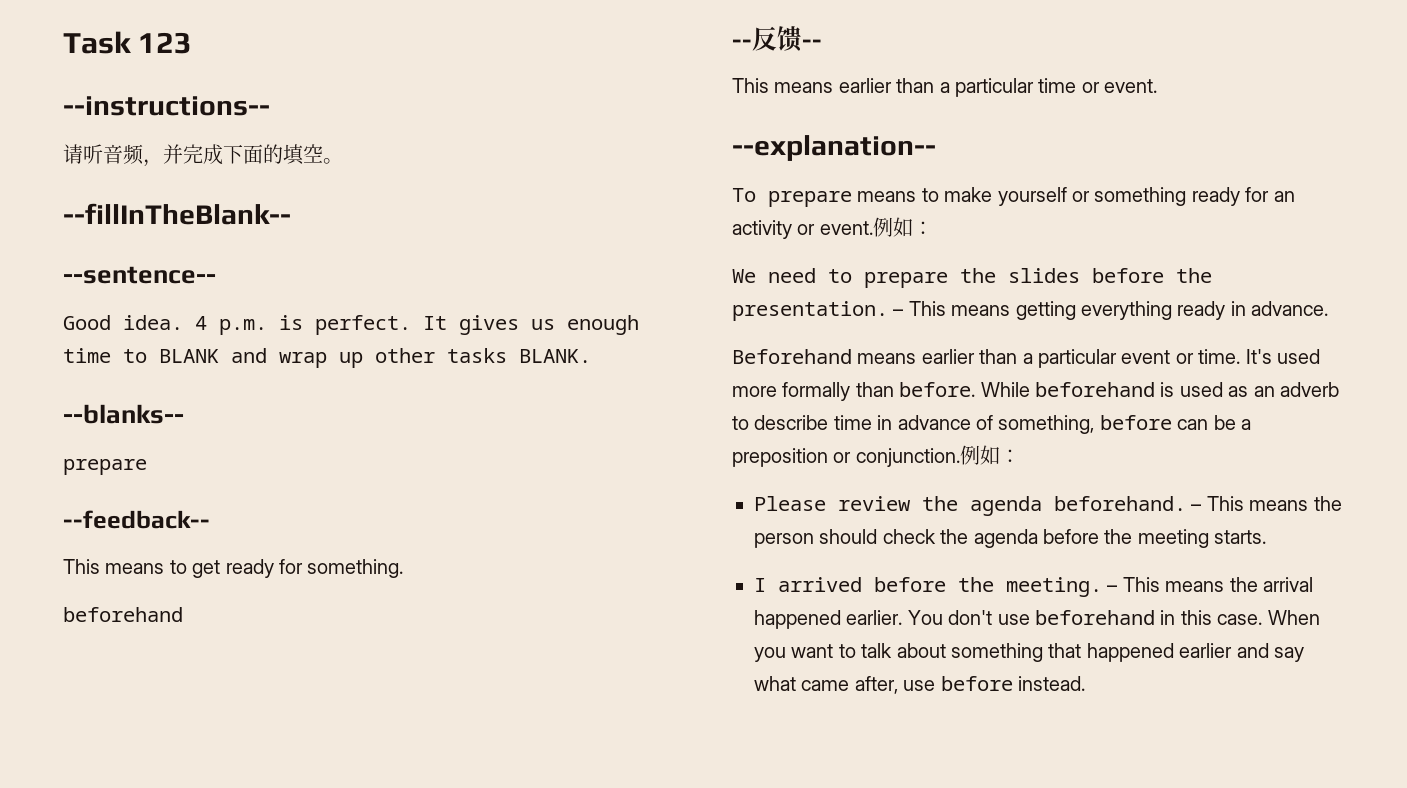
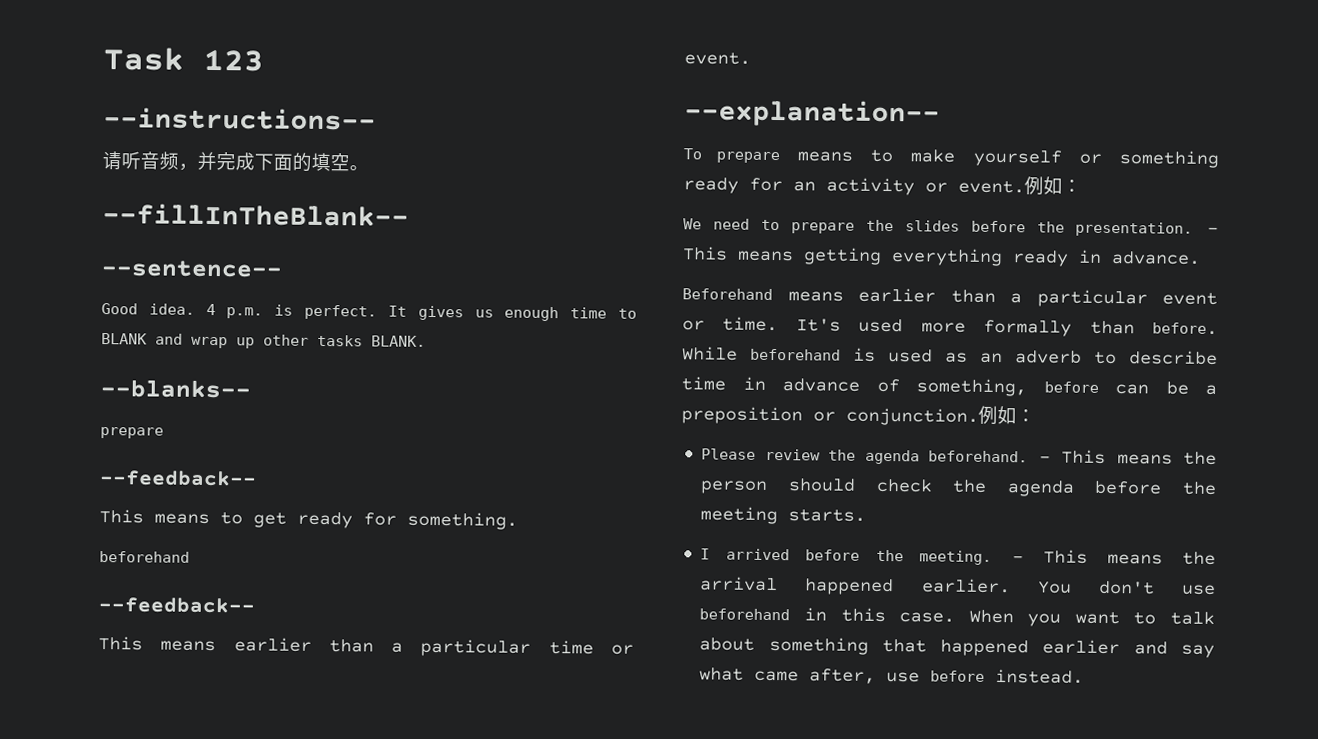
  This means to get ready for something.
  beforehand
- --反馈--
+ --feedback--

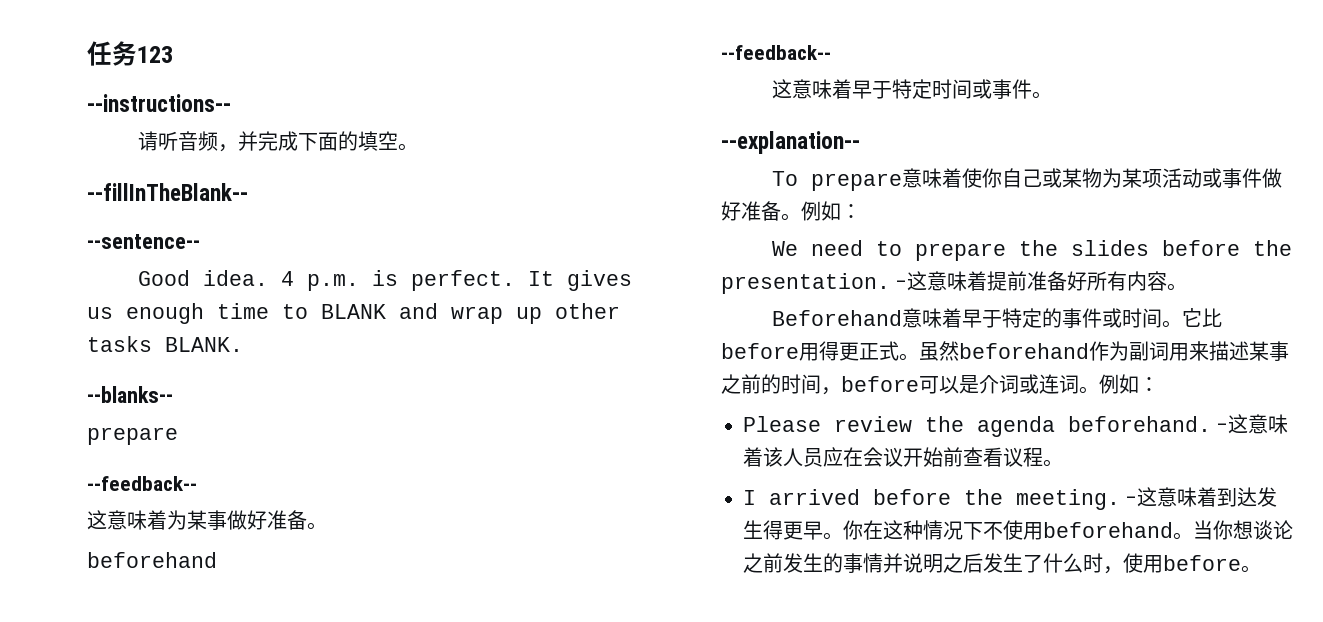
- Task 123
+ 任务123
- This means to get ready for something.
+ 这意味着为某事做好准备。
  beforehand
  --feedback--
- This means earlier than a particular time or event.
+ 这意味着早于特定时间或事件。
  --explanation--
- To prepare means to make yourself or something ready for an activity or event.
+ To prepare意味着使你自己或某物为某项活动或事件做好准备。
- – This means getting everything ready in advance.
- Beforehand means earlier than a particular event or time. It's used more formally than before. While beforehand is used as an adverb to describe time in advance of something, before can be a preposition or conjunction.
+ –这意味着提前准备好所有内容。
+ Beforehand意味着早于特定的事件或时间。它比before用得更正式。虽然beforehand作为副词用来描述某事之前的时间，before可以是介词或连词。
- – This means the person should check the agenda before the meeting starts.
+ –这意味着该人员应在会议开始前查看议程。
- – This means the arrival happened earlier. You don't use beforehand in this case. When you want to talk about something that happened earlier and say what came after, use before instead.
+ –这意味着到达发生得更早。你在这种情况下不使用beforehand。当你想谈论之前发生的事情并说明之后发生了什么时，使用before。

